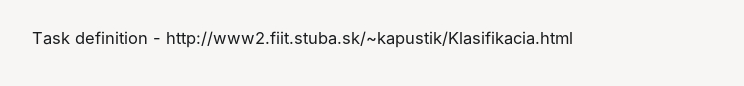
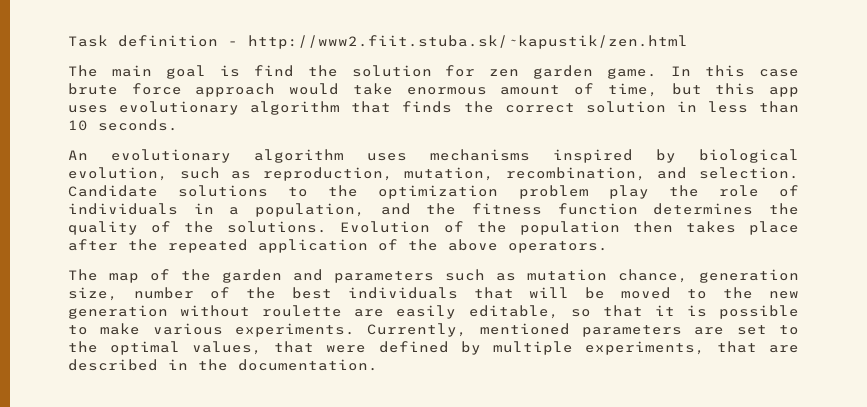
- Task definition - http://www2.fiit.stuba.sk/~kapustik/Klasifikacia.html
+ Task definition - http://www2.fiit.stuba.sk/~kapustik/zen.html
+ The main goal is find the solution for zen garden game. In this case brute force approach would take enormous amount of time, but this app uses evolutionary algorithm that finds the correct solution in less than 10 seconds.
+ An evolutionary algorithm uses mechanisms inspired by biological evolution, such as reproduction, mutation, recombination, and selection. Candidate solutions to the optimization problem play the role of individuals in a population, and the fitness function determines the quality of the solutions. Evolution of the population then takes place after the repeated application of the above operators.
+ The map of the garden and parameters such as mutation chance, generation size, number of the best individuals that will be moved to the new generation without roulette are easily editable, so that it is possible to make various experiments. Currently, mentioned parameters are set to the optimal values, that were defined by multiple experiments, that are described in the documentation.

